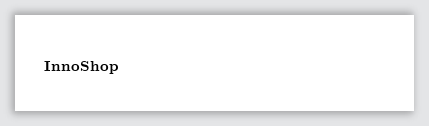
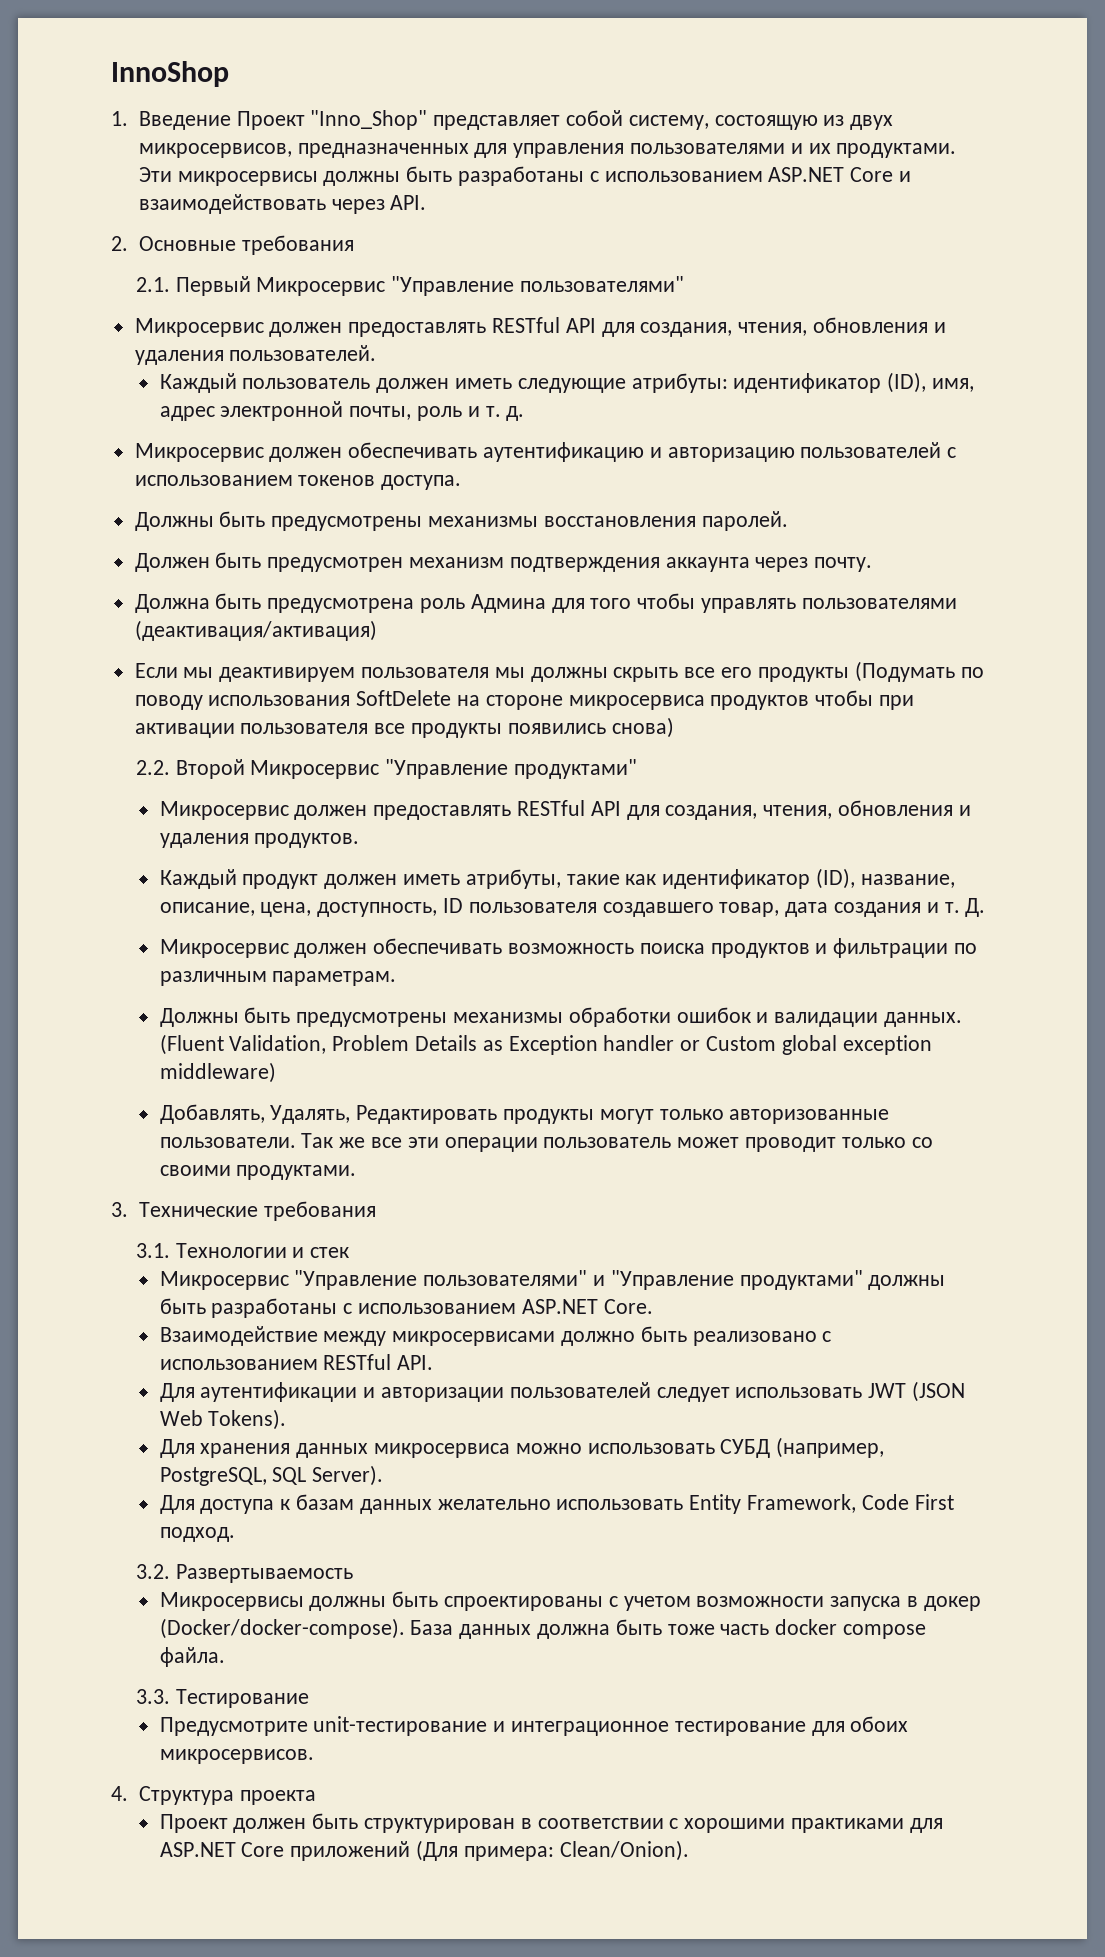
+ 1. Введение Проект "Inno_Shop" представляет собой систему, состоящую из двух микросервисов, предназначенных для управления пользователями и их продуктами. Эти микросервисы должны быть разработаны с использованием ASP.NET Core и взаимодействовать через API.
+ 2. Основные требования
+ 2.1. Первый Микросервис "Управление пользователями"
+ Микросервис должен предоставлять RESTful API для создания, чтения, обновления и удаления пользователей.
+ Каждый пользователь должен иметь следующие атрибуты: идентификатор (ID), имя, адрес электронной почты, роль и т. д.
+ Микросервис должен обеспечивать аутентификацию и авторизацию пользователей с использованием токенов доступа.
+ Должны быть предусмотрены механизмы восстановления паролей.
+ Должен быть предусмотрен механизм подтверждения аккаунта через почту.
+ Должна быть предусмотрена роль Админа для того чтобы управлять пользователями (деактивация/активация)
+ Если мы деактивируем пользователя мы должны скрыть все его продукты (Подумать по поводу использования SoftDelete на стороне микросервиса продуктов чтобы при активации пользователя все продукты появились снова)
+ 2.2. Второй Микросервис "Управление продуктами"
+ Микросервис должен предоставлять RESTful API для создания, чтения, обновления и удаления продуктов.
+ Каждый продукт должен иметь атрибуты, такие как идентификатор (ID), название, описание, цена, доступность, ID пользователя создавшего товар, дата создания и т. Д.
+ Микросервис должен обеспечивать возможность поиска продуктов и фильтрации по различным параметрам.
+ Должны быть предусмотрены механизмы обработки ошибок и валидации данных. (Fluent Validation, Problem Details as Exception handler or Custom global exception middleware)
+ Добавлять, Удалять, Редактировать продукты могут только авторизованные пользователи. Так же все эти операции пользователь может проводит только со своими продуктами.
+ 3. Технические требования
+ 3.1. Технологии и стек
+ Микросервис "Управление пользователями" и "Управление продуктами" должны быть разработаны с использованием ASP.NET Core.
+ Взаимодействие между микросервисами должно быть реализовано с использованием RESTful API.
+ Для аутентификации и авторизации пользователей следует использовать JWT (JSON Web Tokens).
+ Для хранения данных микросервиса можно использовать СУБД (например, PostgreSQL, SQL Server).
+ Для доступа к базам данных желательно использовать Entity Framework, Code First подход.
+ 3.2. Развертываемость
+ Микросервисы должны быть спроектированы с учетом возможности запуска в докер (Docker/docker-compose). База данных должна быть тоже часть docker compose файла.
+ 3.3. Тестирование
+ Предусмотрите unit-тестирование и интеграционное тестирование для обоих микросервисов.
+ 4. Структура проекта
+ Проект должен быть структурирован в соответствии с хорошими практиками для ASP.NET Core приложений (Для примера: Clean/Onion).

